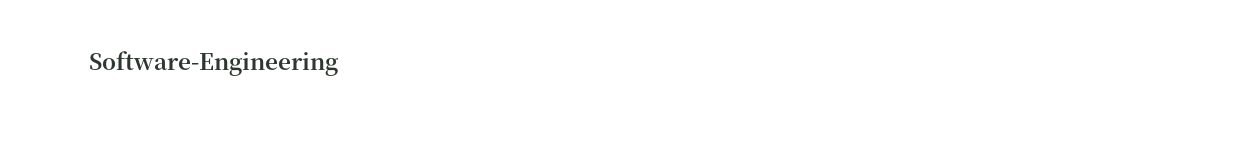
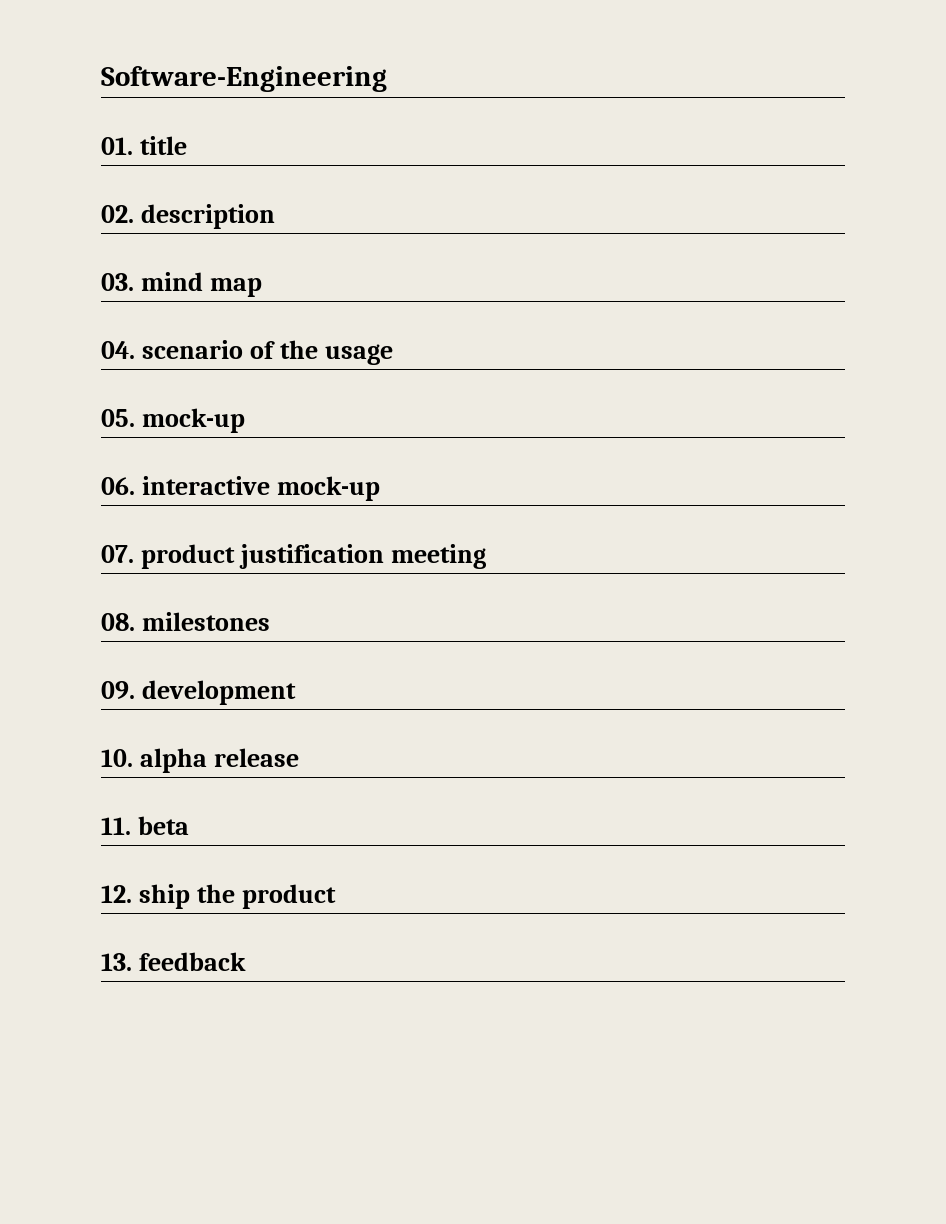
+ 01. title
+ 02. description
+ 03. mind map
+ 04. scenario of the usage
+ 05. mock-up
+ 06. interactive mock-up
+ 07. product justification meeting
+ 08. milestones
+ 09. development
+ 10. alpha release
+ 11. beta
+ 12. ship the product
+ 13. feedback

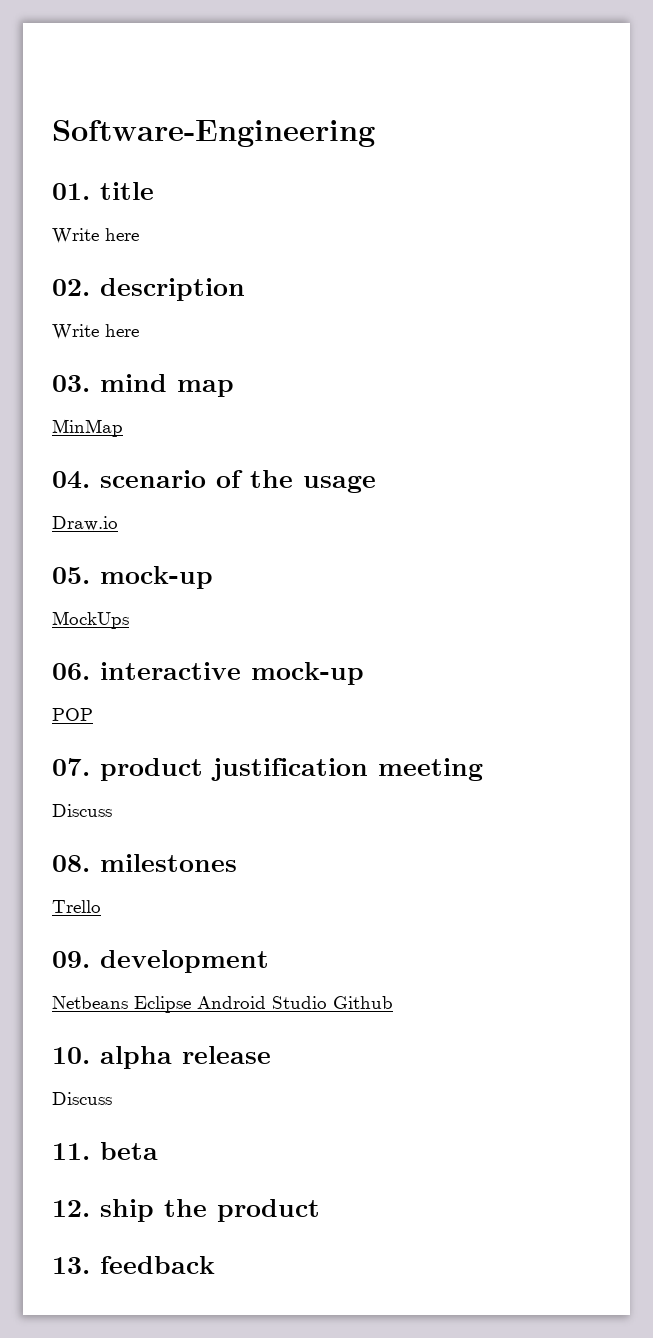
  01. title
+ Write here
  02. description
+ Write here
+ MinMap
+ Draw.io
+ MockUps
+ POP
  07. product justification meeting
+ Discuss
+ Trello
+ Netbeans Eclipse Android Studio Github
  10. alpha release
+ Discuss

